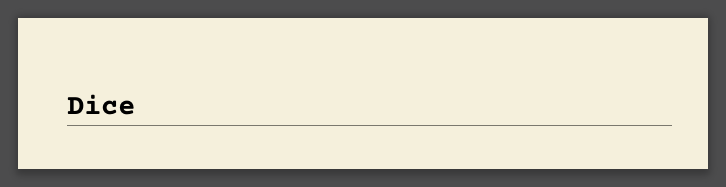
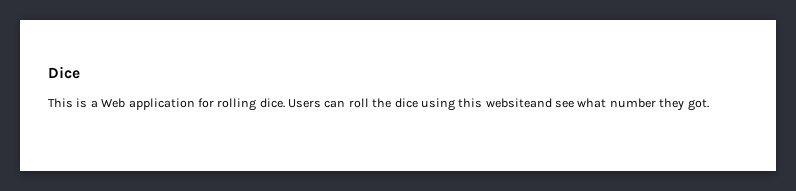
+ This is a Web application for rolling dice. Users can roll the dice using this websiteand see what number they got.

